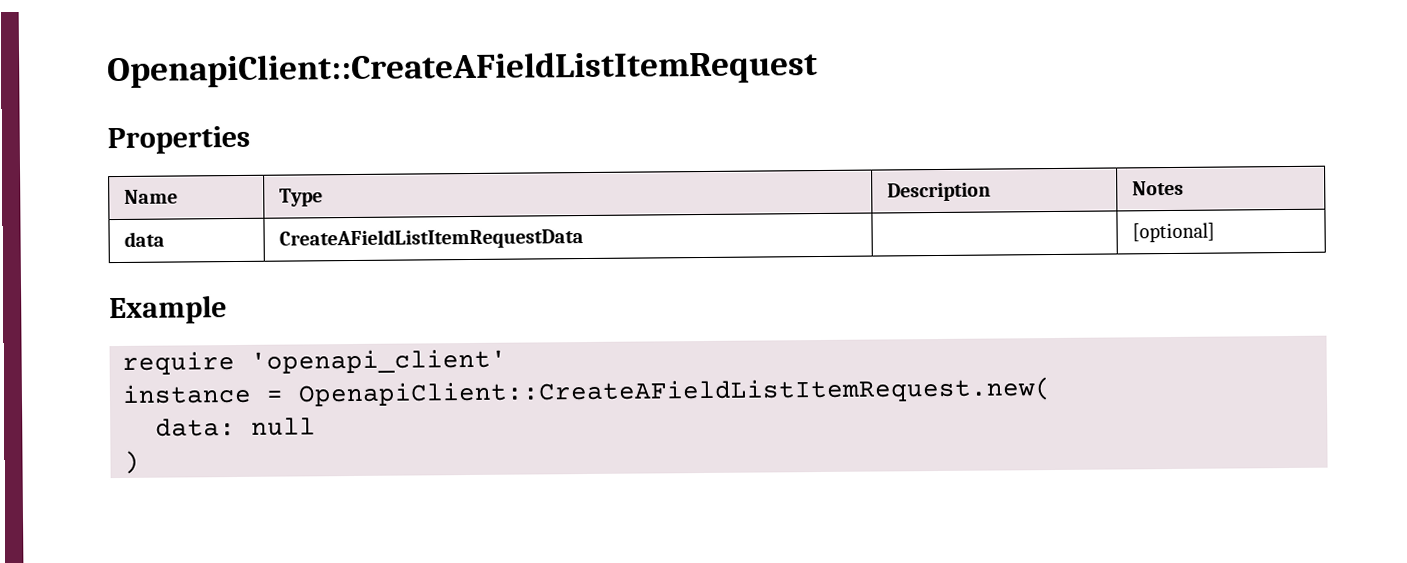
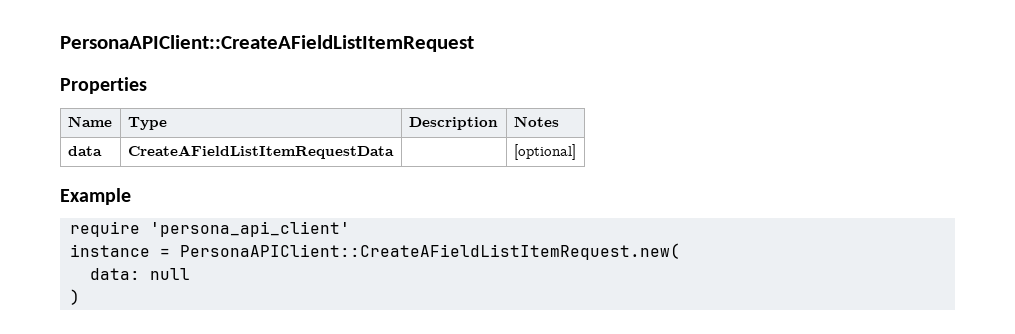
- OpenapiClient::CreateAFieldListItemRequest
+ PersonaAPIClient::CreateAFieldListItemRequest
- require 'openapi_client'
+ require 'persona_api_client'
- instance = OpenapiClient::CreateAFieldListItemRequest.new(
+ instance = PersonaAPIClient::CreateAFieldListItemRequest.new(

